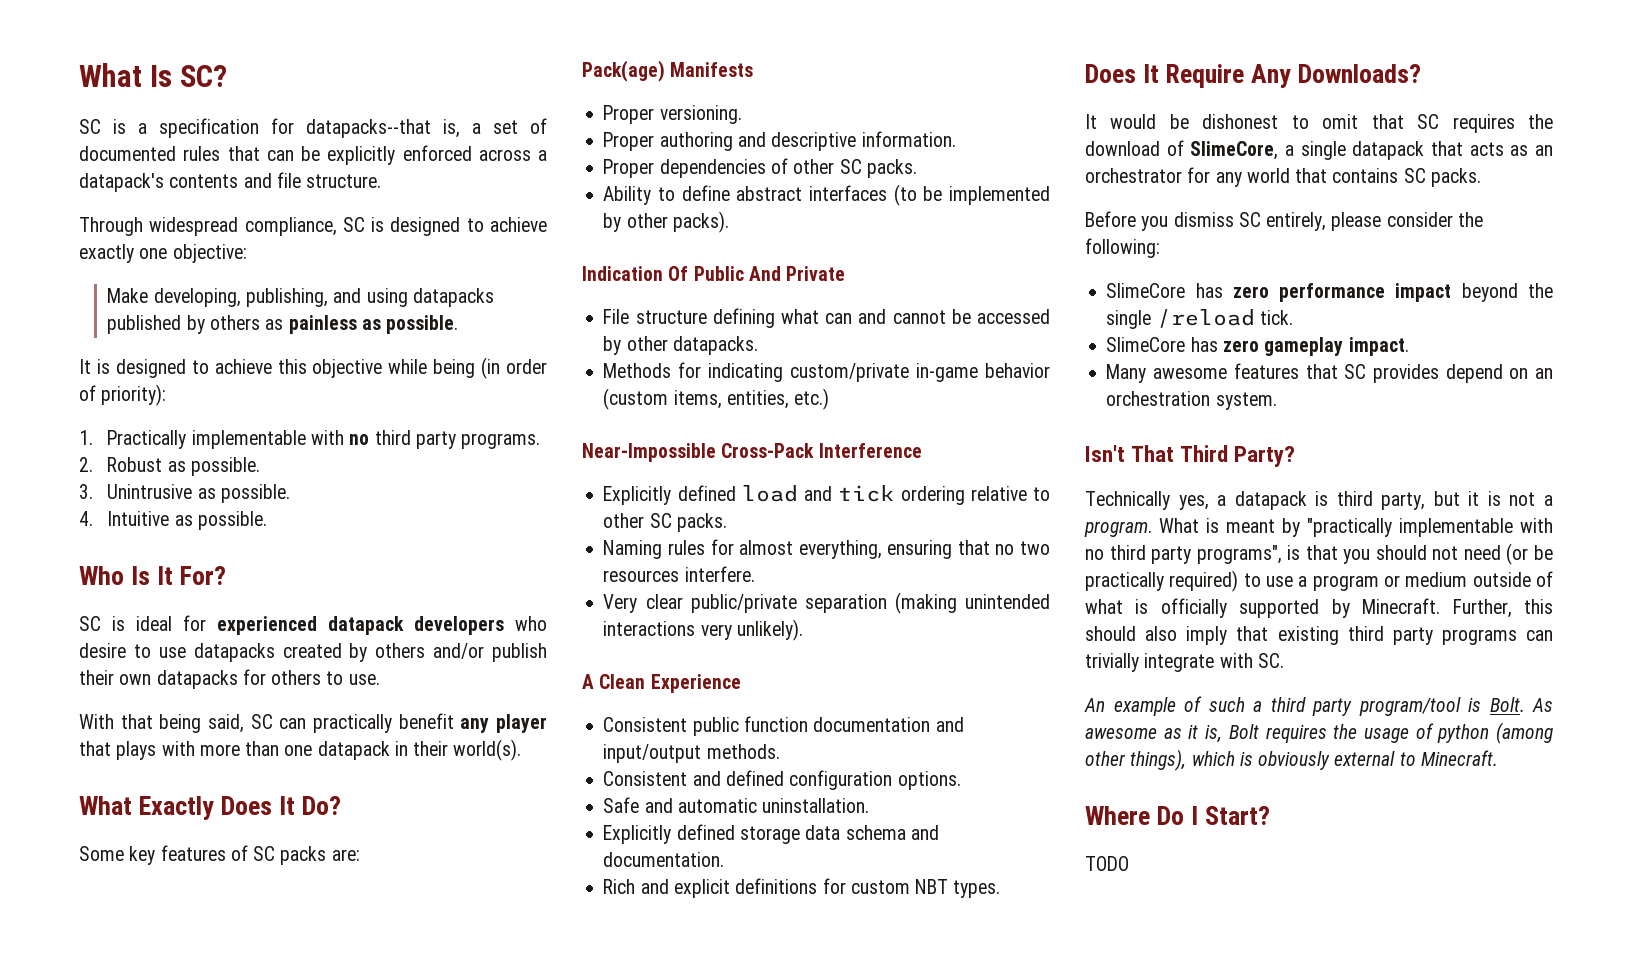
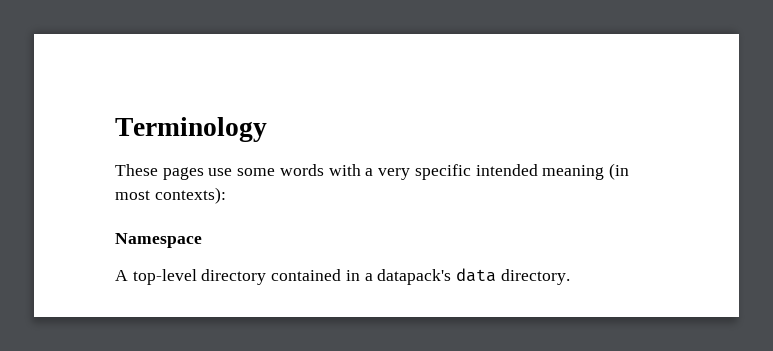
- What Is SC?
- SC is a specification for datapacks--that is, a set of documented rules that can be explicitly enforced across a datapack's contents and file structure.
- Through widespread compliance, SC is designed to achieve exactly one objective:
- Make developing, publishing, and using datapacks published by others as painless as possible.
- It is designed to achieve this objective while being (in order of priority):
- 1. Practically implementable with no third party programs.
- 2. Robust as possible.
- 3. Unintrusive as possible.
- 4. Intuitive as possible.
- Who Is It For?
- SC is ideal for experienced datapack developers who desire to use datapacks created by others and/or publish their own datapacks for others to use.
- With that being said, SC can practically benefit any player that plays with more than one datapack in their world(s).
- What Exactly Does It Do?
- Some key features of SC packs are:
- Pack(age) Manifests
- Proper versioning.
- Proper authoring and descriptive information.
- Proper dependencies of other SC packs.
- Ability to define abstract interfaces (to be implemented by other packs).
- Indication Of Public And Private
- File structure defining what can and cannot be accessed by other datapacks.
- Methods for indicating custom/private in-game behavior (custom items, entities, etc.)
- Near-Impossible Cross-Pack Interference
- Explicitly defined load and tick ordering relative to other SC packs.
- Naming rules for almost everything, ensuring that no two resources interfere.
- Very clear public/private separation (making unintended interactions very unlikely).
- A Clean Experience
- Consistent public function documentation and input/output methods.
- Consistent and defined configuration options.
- Safe and automatic uninstallation.
- Explicitly defined storage data schema and documentation.
- Rich and explicit definitions for custom NBT types.
- Does It Require Any Downloads?
- It would be dishonest to omit that SC requires the download of SlimeCore, a single datapack that acts as an orchestrator for any world that contains SC packs.
- Before you dismiss SC entirely, please consider the following:
- SlimeCore has zero performance impact beyond the single /reload tick.
- SlimeCore has zero gameplay impact.
- Many awesome features that SC provides depend on an orchestration system.
- Isn't That Third Party?
- Technically yes, a datapack is third party, but it is not a program. What is meant by "practically implementable with no third party programs", is that you should not need (or be practically required) to use a program or medium outside of what is officially supported by Minecraft. Further, this should also imply that existing third party programs can trivially integrate with SC.
- An example of such a third party program/tool is Bolt. As awesome as it is, Bolt requires the usage of python (among other things), which is obviously external to Minecraft.
- Where Do I Start?
- TODO
+ Terminology
+ These pages use some words with a very specific intended meaning (in most contexts):
+ Namespace
+ A top-level directory contained in a datapack's data directory.

